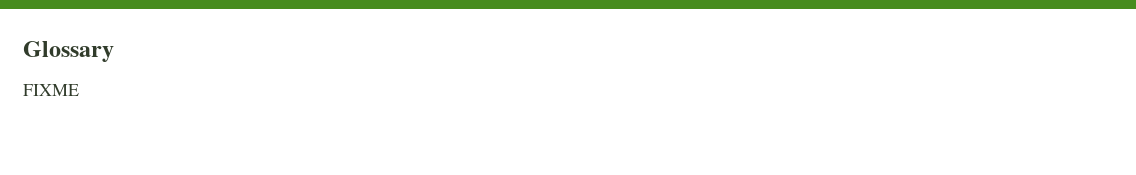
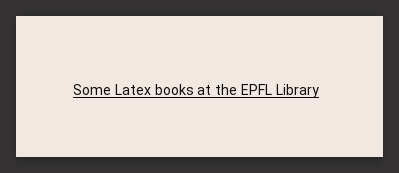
- Glossary
- FIXME
+ Some Latex books at the EPFL Library

